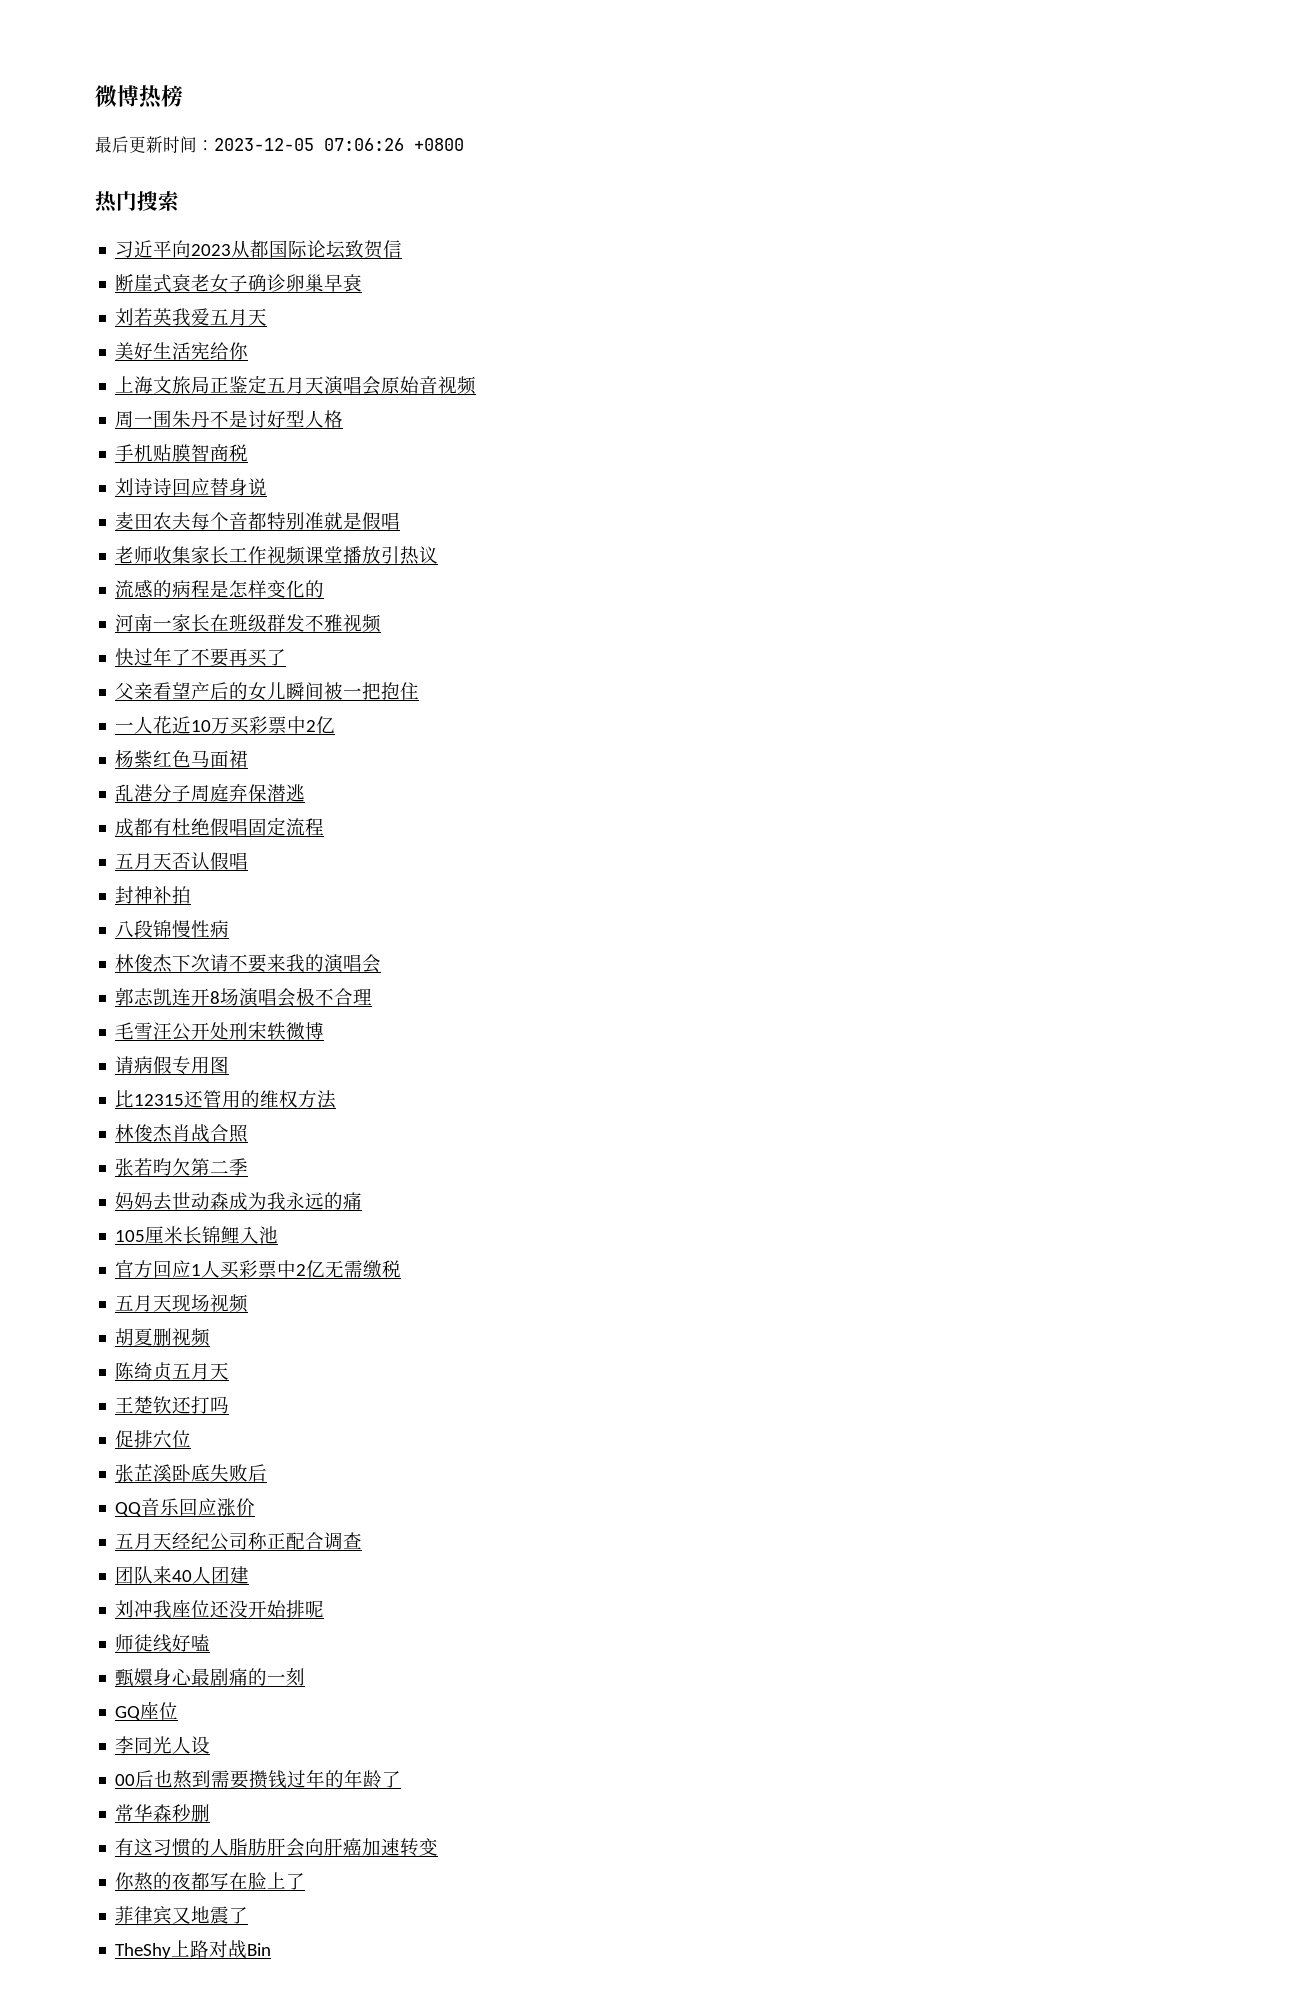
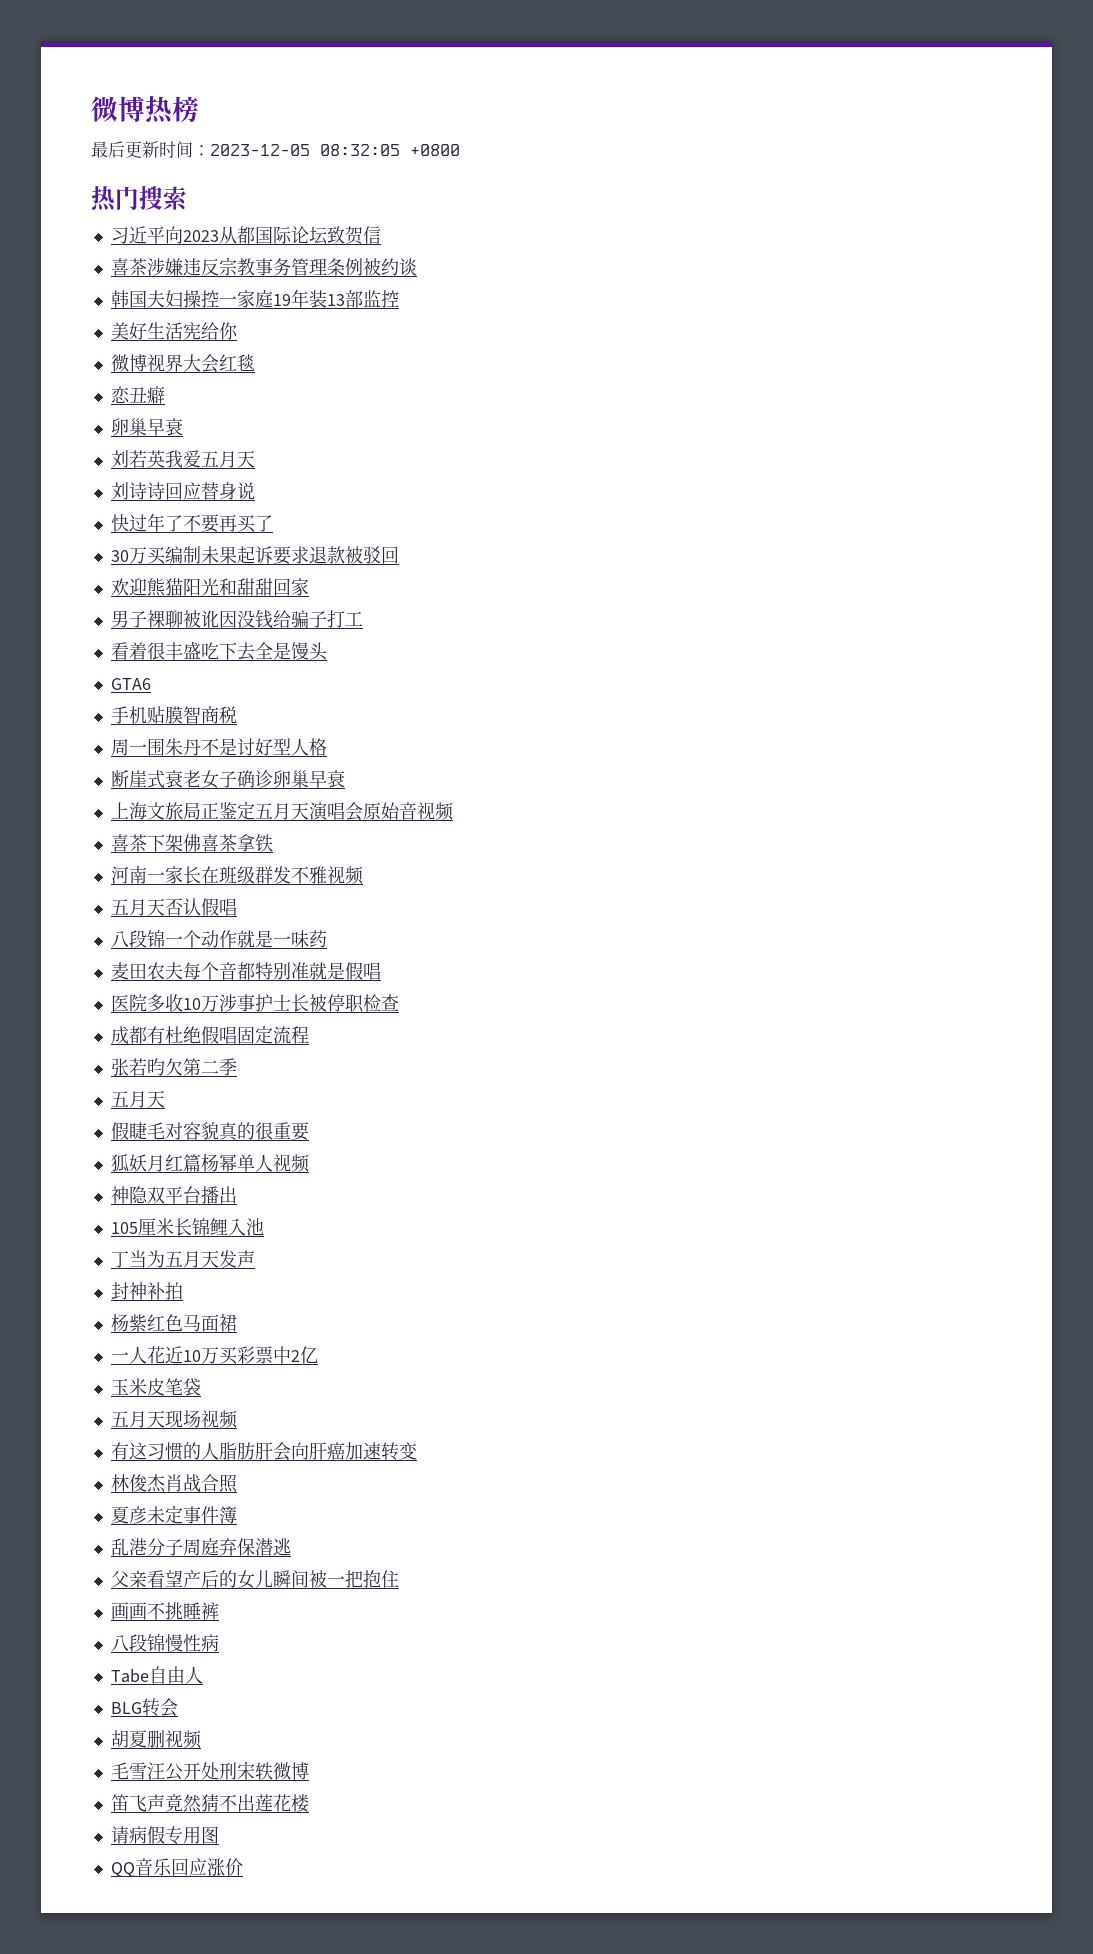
- 最后更新时间：2023-12-05 07:06:26 +0800
+ 最后更新时间：2023-12-05 08:32:05 +0800
- 断崖式衰老女子确诊卵巢早衰
+ 喜茶涉嫌违反宗教事务管理条例被约谈
+ 韩国夫妇操控一家庭19年装13部监控
+ 美好生活宪给你
+ 微博视界大会红毯
+ 恋丑癖
+ 卵巢早衰
- 美好生活宪给你
+ 刘诗诗回应替身说
+ 快过年了不要再买了
+ 30万买编制未果起诉要求退款被驳回
+ 欢迎熊猫阳光和甜甜回家
+ 男子裸聊被讹因没钱给骗子打工
+ 看着很丰盛吃下去全是馒头
+ GTA6
+ 手机贴膜智商税
+ 周一围朱丹不是讨好型人格
+ 断崖式衰老女子确诊卵巢早衰
- 周一围朱丹不是讨好型人格
- 手机贴膜智商税
- 刘诗诗回应替身说
+ 喜茶下架佛喜茶拿铁
+ 河南一家长在班级群发不雅视频
+ 五月天否认假唱
+ 八段锦一个动作就是一味药
- 老师收集家长工作视频课堂播放引热议
- 流感的病程是怎样变化的
- 河南一家长在班级群发不雅视频
- 快过年了不要再买了
- 父亲看望产后的女儿瞬间被一把抱住
+ 医院多收10万涉事护士长被停职检查
+ 成都有杜绝假唱固定流程
+ 张若昀欠第二季
+ 五月天
+ 假睫毛对容貌真的很重要
+ 狐妖月红篇杨幂单人视频
+ 神隐双平台播出
+ 105厘米长锦鲤入池
+ 丁当为五月天发声
+ 封神补拍
+ 杨紫红色马面裙
- 杨紫红色马面裙
- 乱港分子周庭弃保潜逃
- 成都有杜绝假唱固定流程
- 五月天否认假唱
- 封神补拍
- 八段锦慢性病
- 林俊杰下次请不要来我的演唱会
- 郭志凯连开8场演唱会极不合理
- 毛雪汪公开处刑宋轶微博
- 请病假专用图
- 比12315还管用的维权方法
- 林俊杰肖战合照
- 张若昀欠第二季
- 妈妈去世动森成为我永远的痛
- 105厘米长锦鲤入池
- 官方回应1人买彩票中2亿无需缴税
+ 玉米皮笔袋
  五月天现场视频
- 胡夏删视频
- 陈绮贞五月天
- 王楚钦还打吗
- 促排穴位
- 张芷溪卧底失败后
- QQ音乐回应涨价
- 五月天经纪公司称正配合调查
- 团队来40人团建
- 刘冲我座位还没开始排呢
- 师徒线好嗑
- 甄嬛身心最剧痛的一刻
- GQ座位
- 李同光人设
- 00后也熬到需要攒钱过年的年龄了
- 常华森秒删
- 你熬的夜都写在脸上了
- 菲律宾又地震了
- TheShy上路对战Bin
+ 林俊杰肖战合照
+ 夏彦未定事件簿
+ 乱港分子周庭弃保潜逃
+ 父亲看望产后的女儿瞬间被一把抱住
+ 画画不挑睡裤
+ 八段锦慢性病
+ Tabe自由人
+ BLG转会
+ 胡夏删视频
+ 毛雪汪公开处刑宋轶微博
+ 笛飞声竟然猜不出莲花楼
+ 请病假专用图
+ QQ音乐回应涨价

